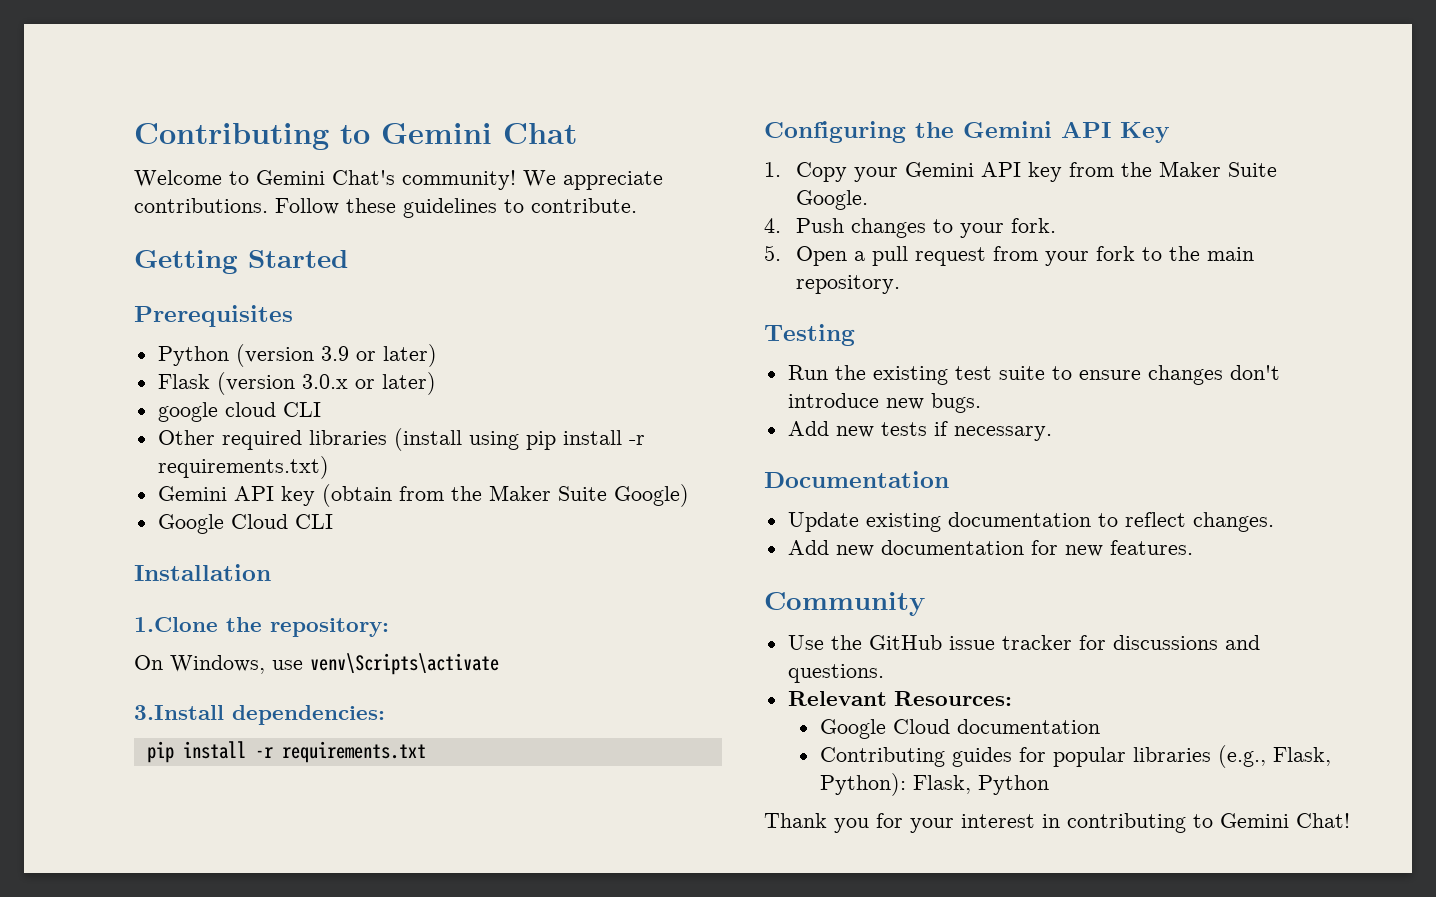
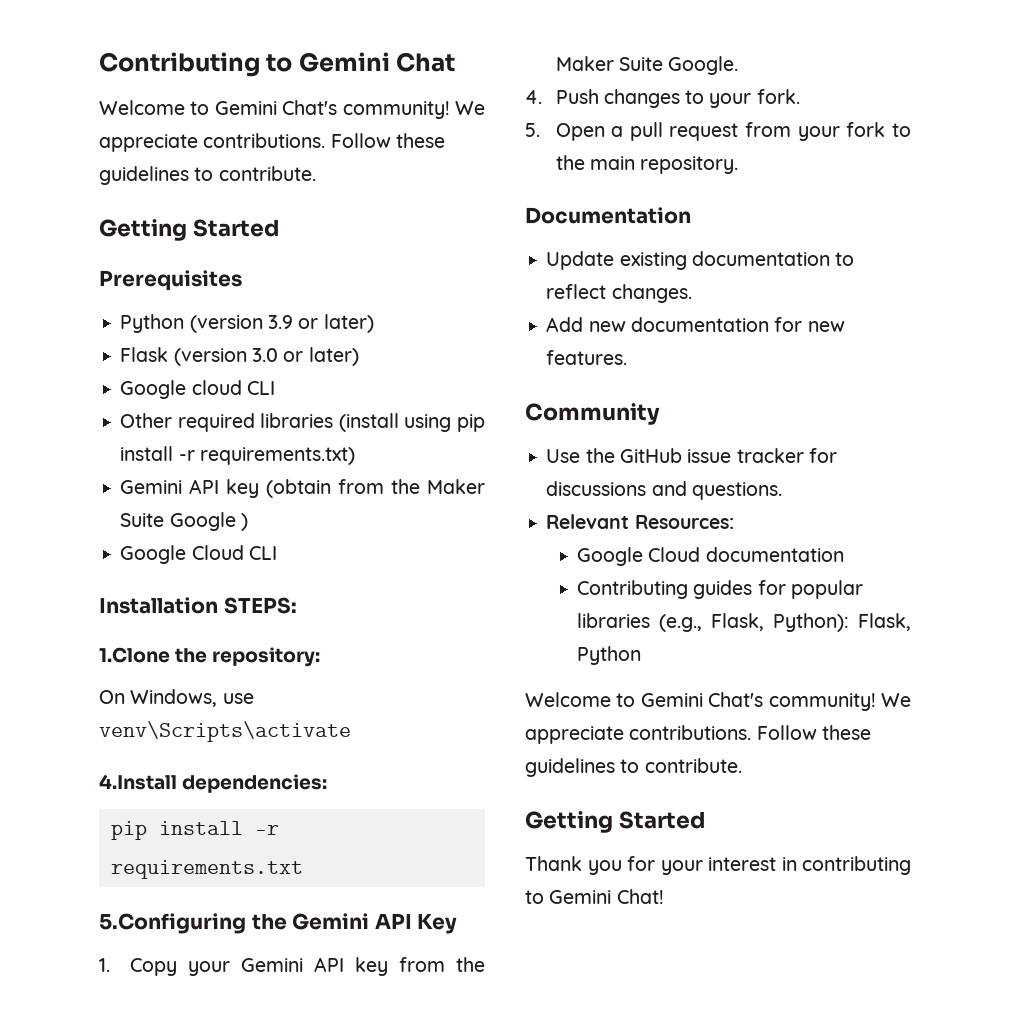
- Flask (version 3.0.x or later)
- google cloud CLI
+ Flask (version 3.0 or later)
+ Google cloud CLI
- Gemini API key (obtain from the Maker Suite Google)
+ Gemini API key (obtain from the Maker Suite Google )
- Installation
+ Installation STEPS:
- 3.Install dependencies:
+ 4.Install dependencies:
- Configuring the Gemini API Key
+ 5.Configuring the Gemini API Key
- Testing
- Run the existing test suite to ensure changes don't introduce new bugs.
- Add new tests if necessary.
  Contributing guides for popular libraries (e.g., Flask, Python): Flask, Python
+ Welcome to Gemini Chat's community! We appreciate contributions. Follow these guidelines to contribute.
+ Getting Started

